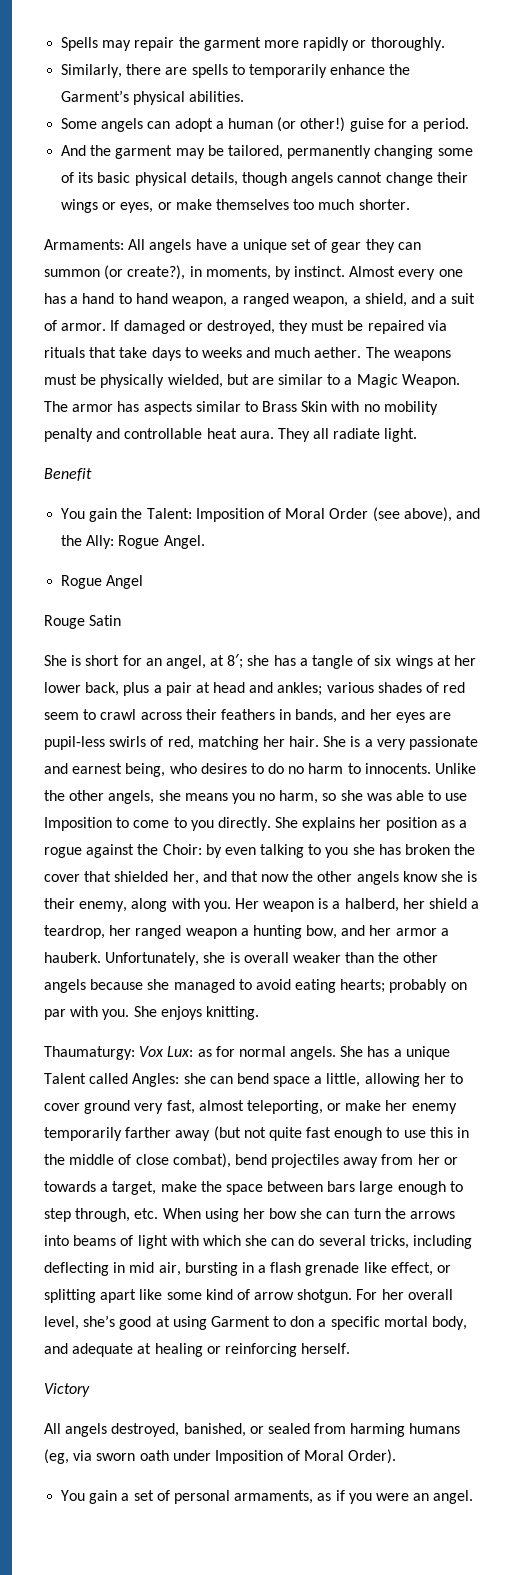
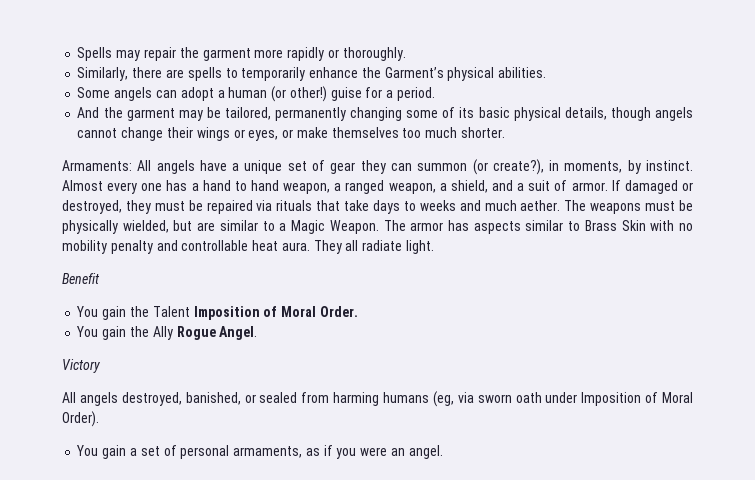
- You gain the Talent: Imposition of Moral Order (see above), and the Ally: Rogue Angel.
- Rogue Angel
- Rouge Satin
- She is short for an angel, at 8′; she has a tangle of six wings at her lower back, plus a pair at head and ankles; various shades of red seem to crawl across their feathers in bands, and her eyes are pupil-less swirls of red, matching her hair. She is a very passionate and earnest being, who desires to do no harm to innocents. Unlike the other angels, she means you no harm, so she was able to use Imposition to come to you directly. She explains her position as a rogue against the Choir: by even talking to you she has broken the cover that shielded her, and that now the other angels know she is their enemy, along with you. Her weapon is a halberd, her shield a teardrop, her ranged weapon a hunting bow, and her armor a hauberk. Unfortunately, she is overall weaker than the other angels because she managed to avoid eating hearts; probably on par with you. She enjoys knitting.
- Thaumaturgy: Vox Lux: as for normal angels. She has a unique Talent called Angles: she can bend space a little, allowing her to cover ground very fast, almost teleporting, or make her enemy temporarily farther away (but not quite fast enough to use this in the middle of close combat), bend projectiles away from her or towards a target, make the space between bars large enough to step through, etc. When using her bow she can turn the arrows into beams of light with which she can do several tricks, including deflecting in mid air, bursting in a flash grenade like effect, or splitting apart like some kind of arrow shotgun. For her overall level, she’s good at using Garment to don a specific mortal body, and adequate at healing or reinforcing herself.
+ You gain the Talent Imposition of Moral Order.
+ You gain the Ally Rogue Angel.

